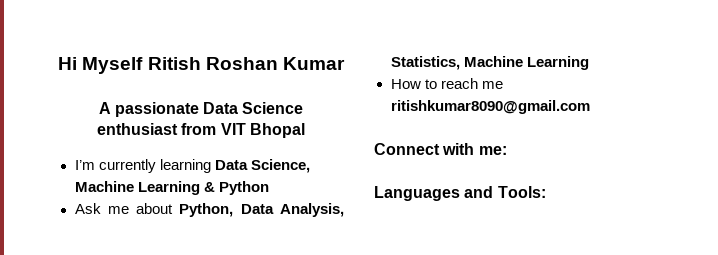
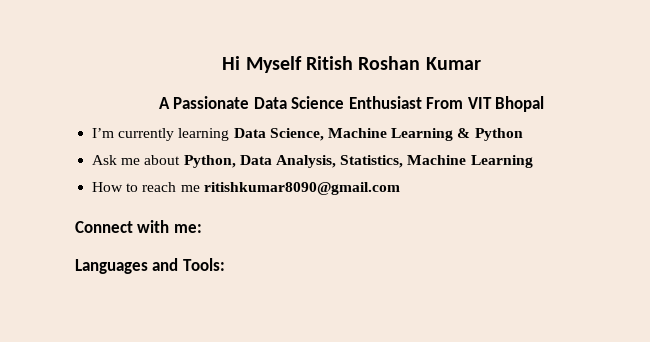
- A passionate Data Science enthusiast from VIT Bhopal
+ A Passionate Data Science Enthusiast From VIT Bhopal

